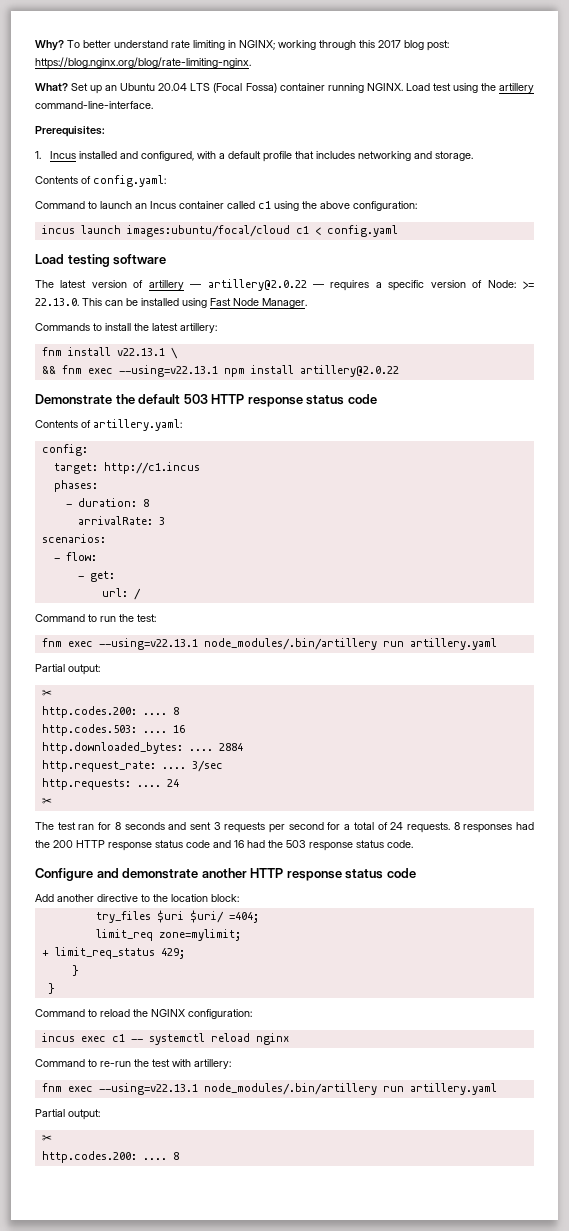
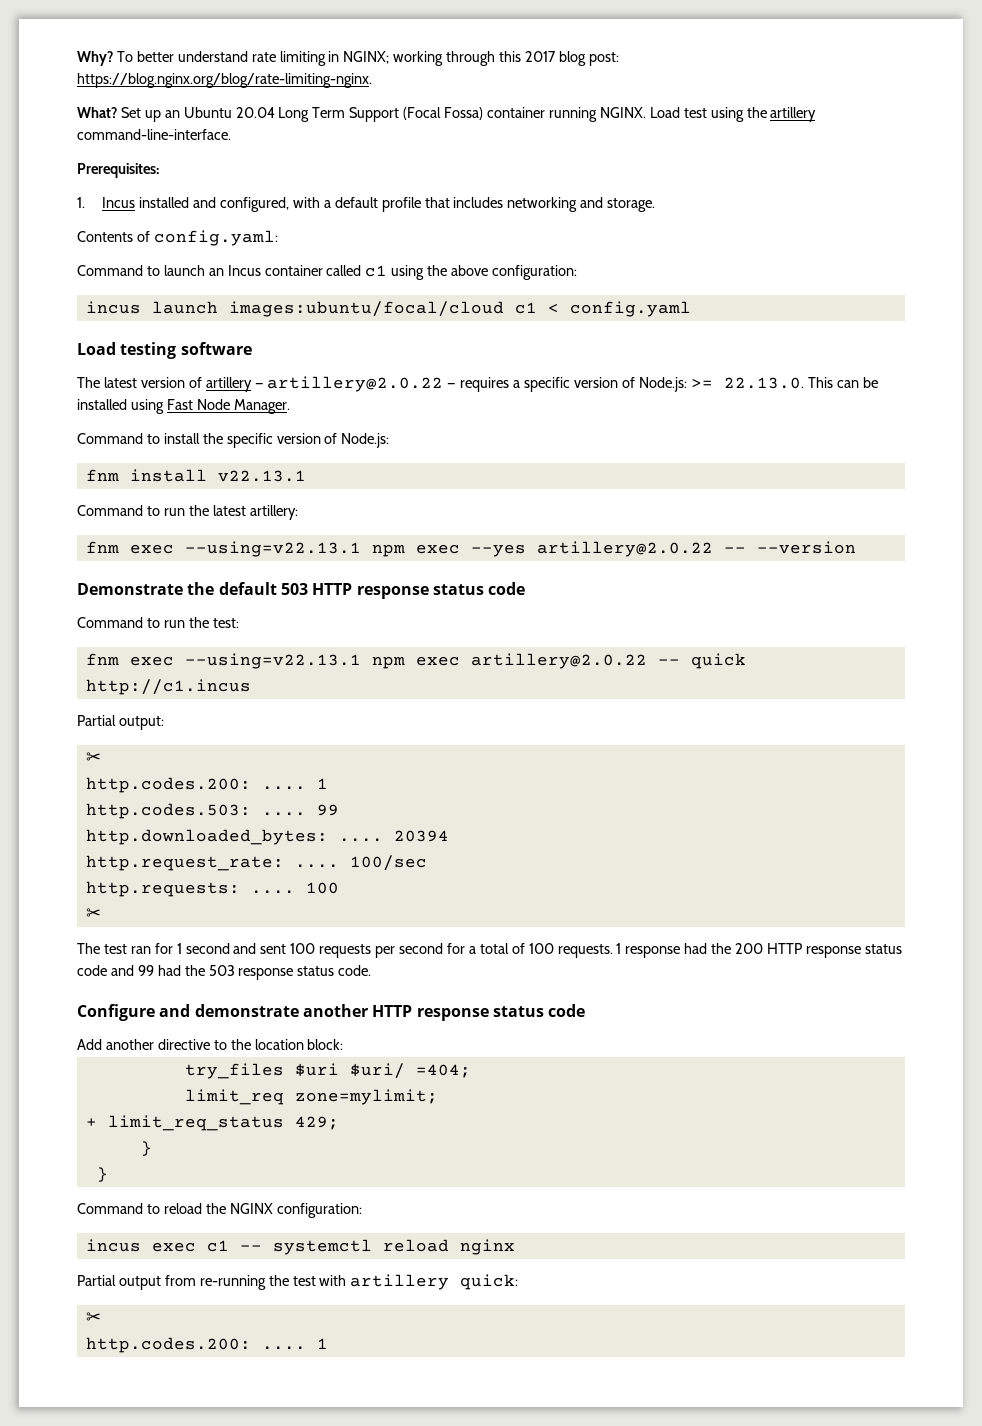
- Set up an Ubuntu 20.04 LTS (Focal Fossa) container running NGINX.
+ Set up an Ubuntu 20.04 Long Term Support (Focal Fossa) container running NGINX.
- The latest version of artillery — artillery@2.0.22 — requires a specific version of Node: >= 22.13.0. This can be installed using Fast Node Manager.
+ The latest version of artillery — artillery@2.0.22 — requires a specific version of Node.js: >= 22.13.0. This can be installed using Fast Node Manager.
- Commands to install the latest artillery:
- fnm install v22.13.1 \
- && fnm exec --using=v22.13.1 npm install artillery@2.0.22
+ Command to install the specific version of Node.js:
+ fnm install v22.13.1
+ Command to run the latest artillery:
+ fnm exec --using=v22.13.1 npm exec --yes artillery@2.0.22 -- --version
- Contents of artillery.yaml:
- config:
- target: http://c1.incus
- phases:
- - duration: 8
- arrivalRate: 3
- scenarios:
- - flow:
- - get:
- url: /
  Command to run the test:
- fnm exec --using=v22.13.1 node_modules/.bin/artillery run artillery.yaml
+ fnm exec --using=v22.13.1 npm exec artillery@2.0.22 -- quick http://c1.incus
  Partial output:
  ✂
- http.codes.200: .... 8
+ http.codes.200: .... 1
- http.codes.503: .... 16
+ http.codes.503: .... 99
- 2884
+ 20394
- 3/sec
+ 100/sec
- http.requests: .... 24
+ http.requests: .... 100
- The test ran for 8 seconds and sent 3 requests per second for a total of 24 requests. 8 responses had the 200 HTTP response status code and 16 had the 503 response status code.
+ The test ran for 1 second and sent 100 requests per second for a total of 100 requests. 1 response had the 200 HTTP response status code and 99 had the 503 response status code.
- Command to re-run the test with artillery:
- fnm exec --using=v22.13.1 node_modules/.bin/artillery run artillery.yaml
- Partial output:
+ Partial output from re-running the test with artillery quick:
  ✂
- http.codes.200: .... 8
+ http.codes.200: .... 1

